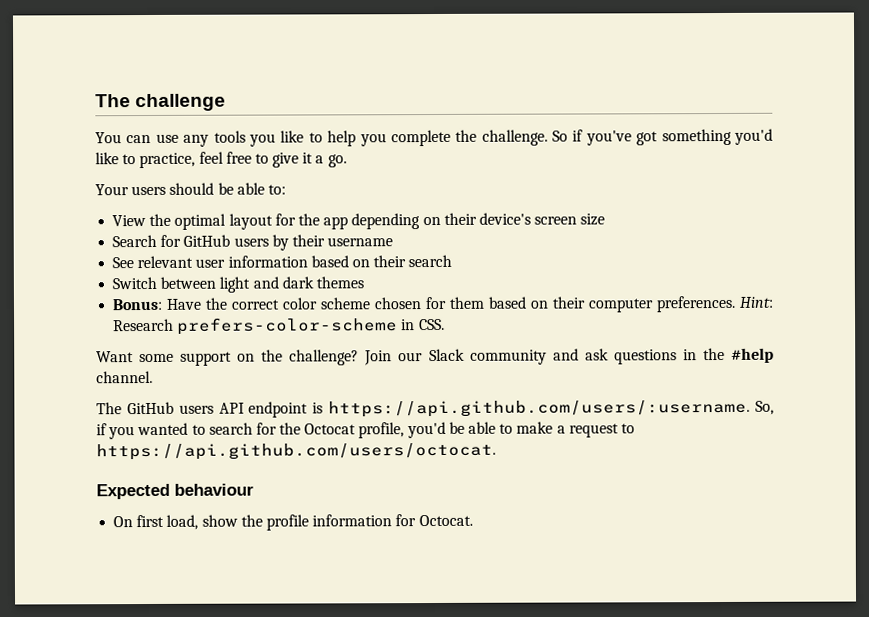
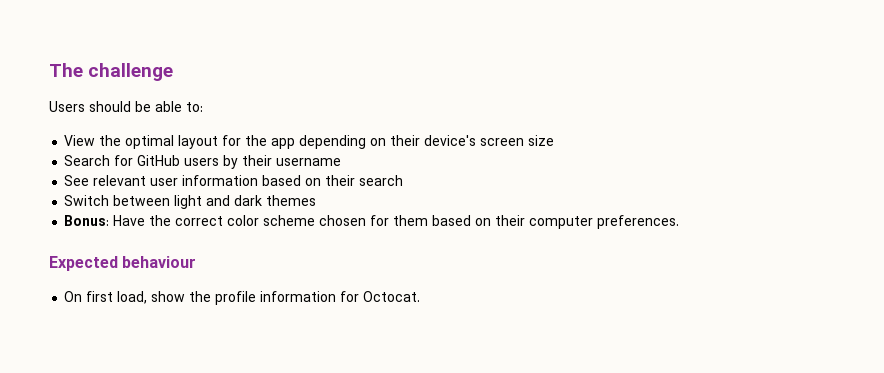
- You can use any tools you like to help you complete the challenge. So if you've got something you'd like to practice, feel free to give it a go.
- Your users should be able to:
+ Users should be able to:
- Hint: Research prefers-color-scheme in CSS.
- Want some support on the challenge? Join our Slack community and ask questions in the #help channel.
- The GitHub users API endpoint is https://api.github.com/users/:username. So, if you wanted to search for the Octocat profile, you'd be able to make a request to https://api.github.com/users/octocat.

